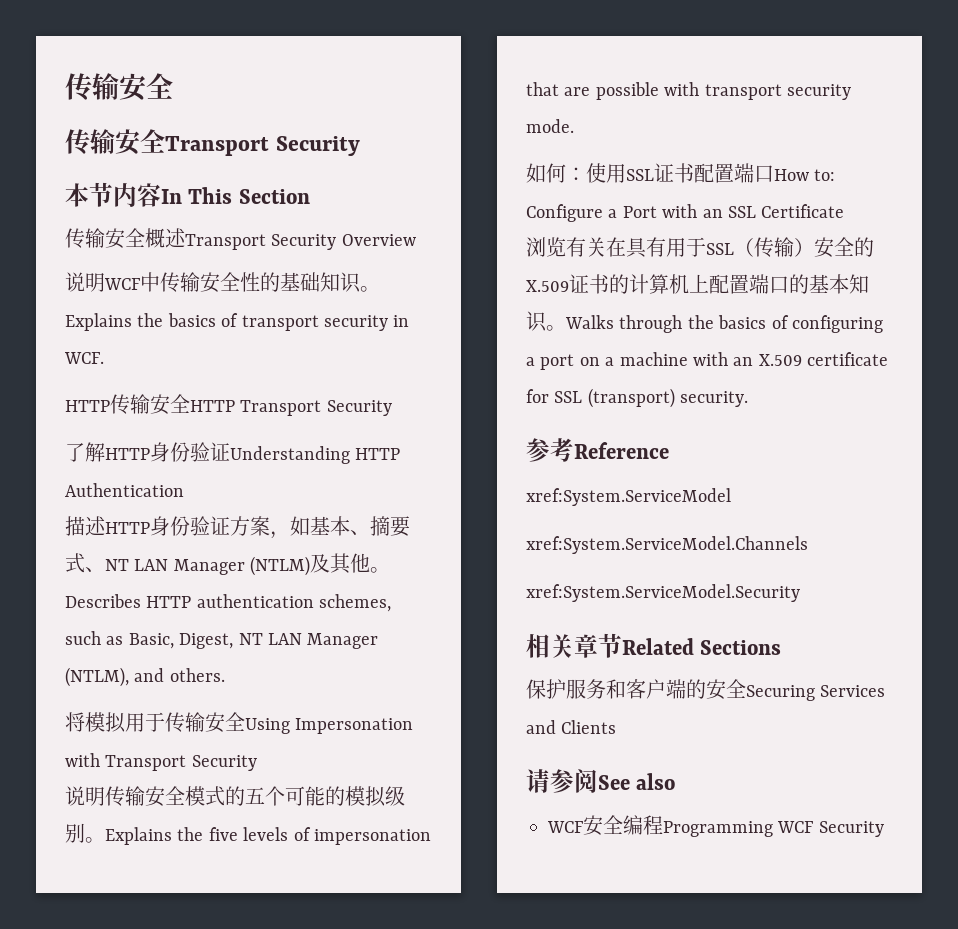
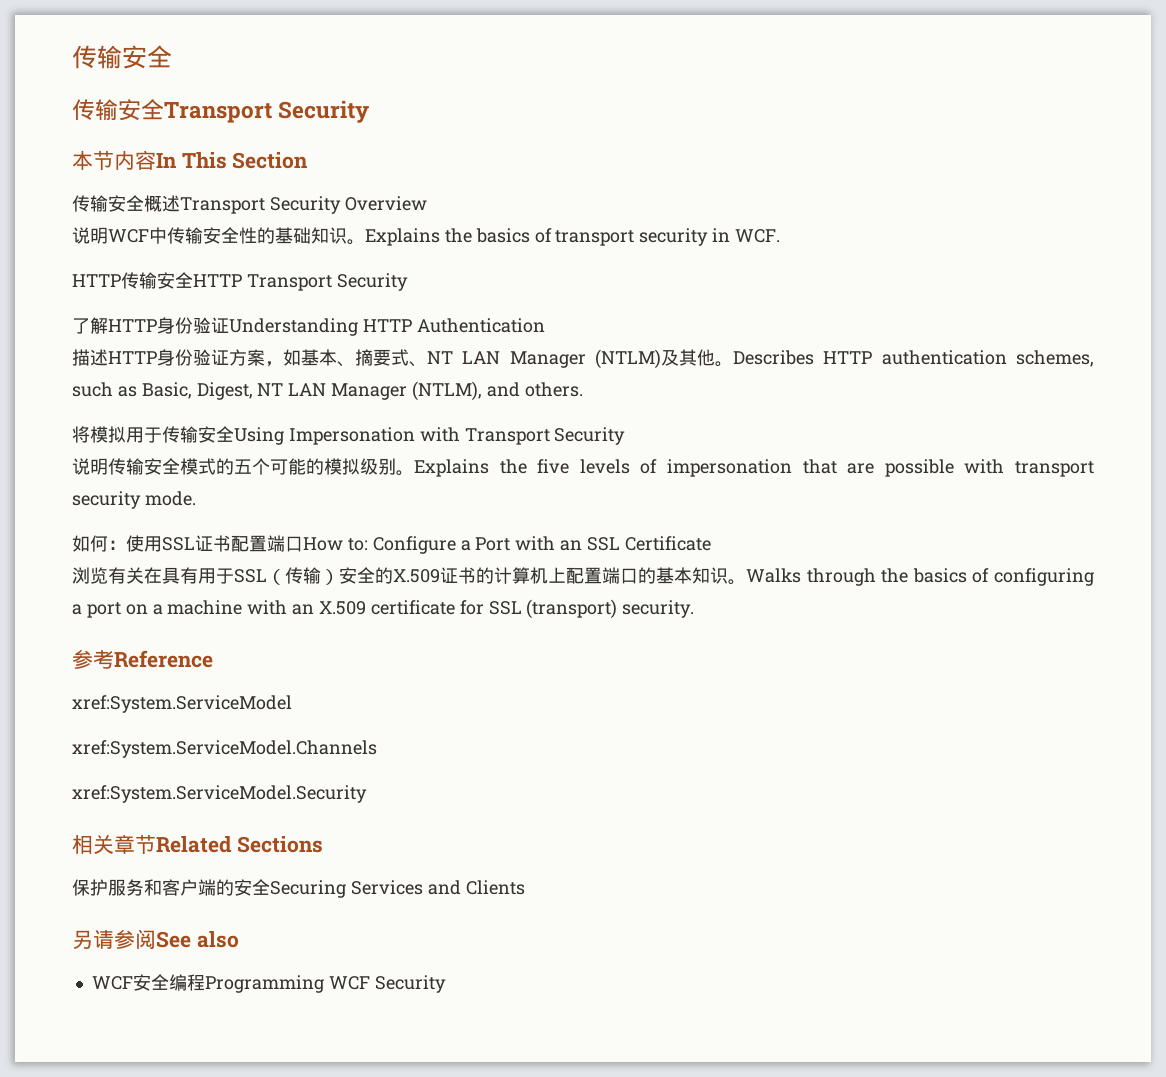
- 请参阅See also
+ 另请参阅See also

